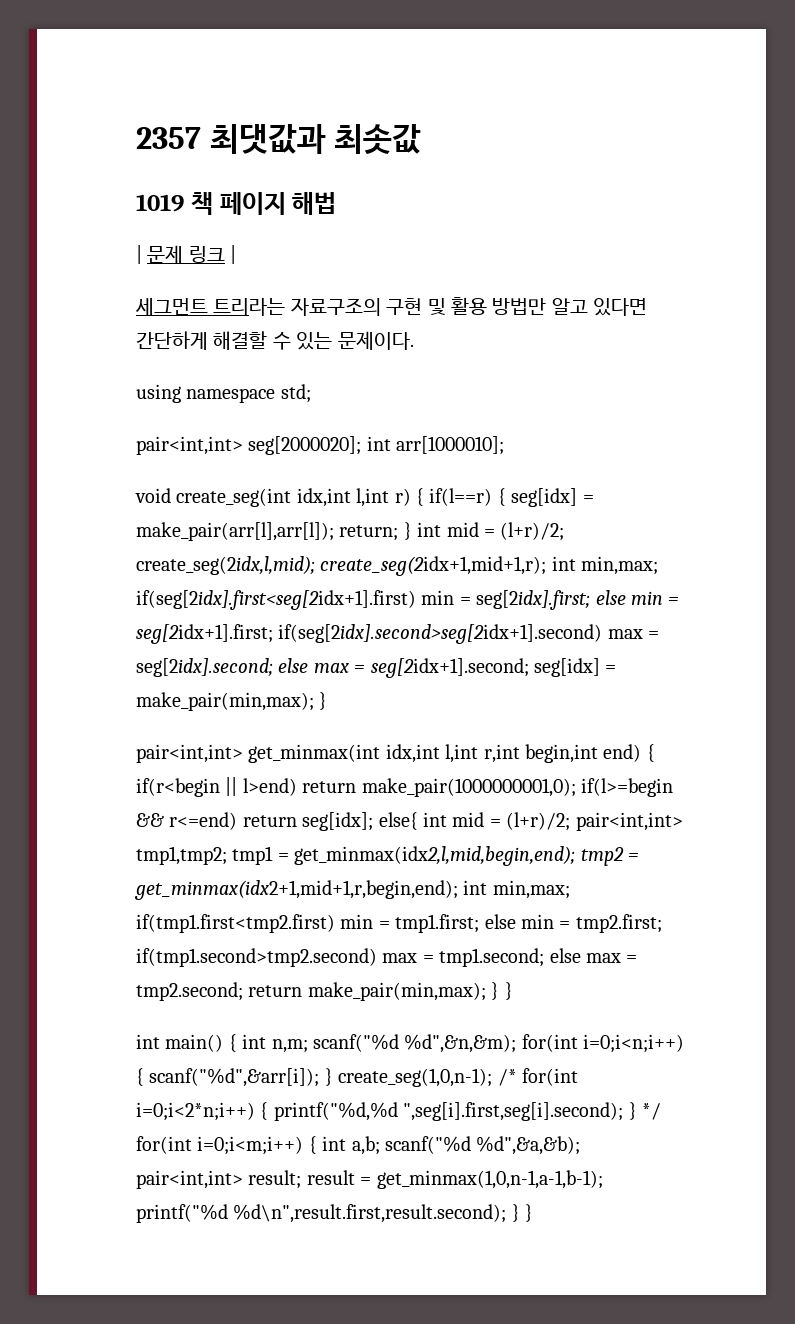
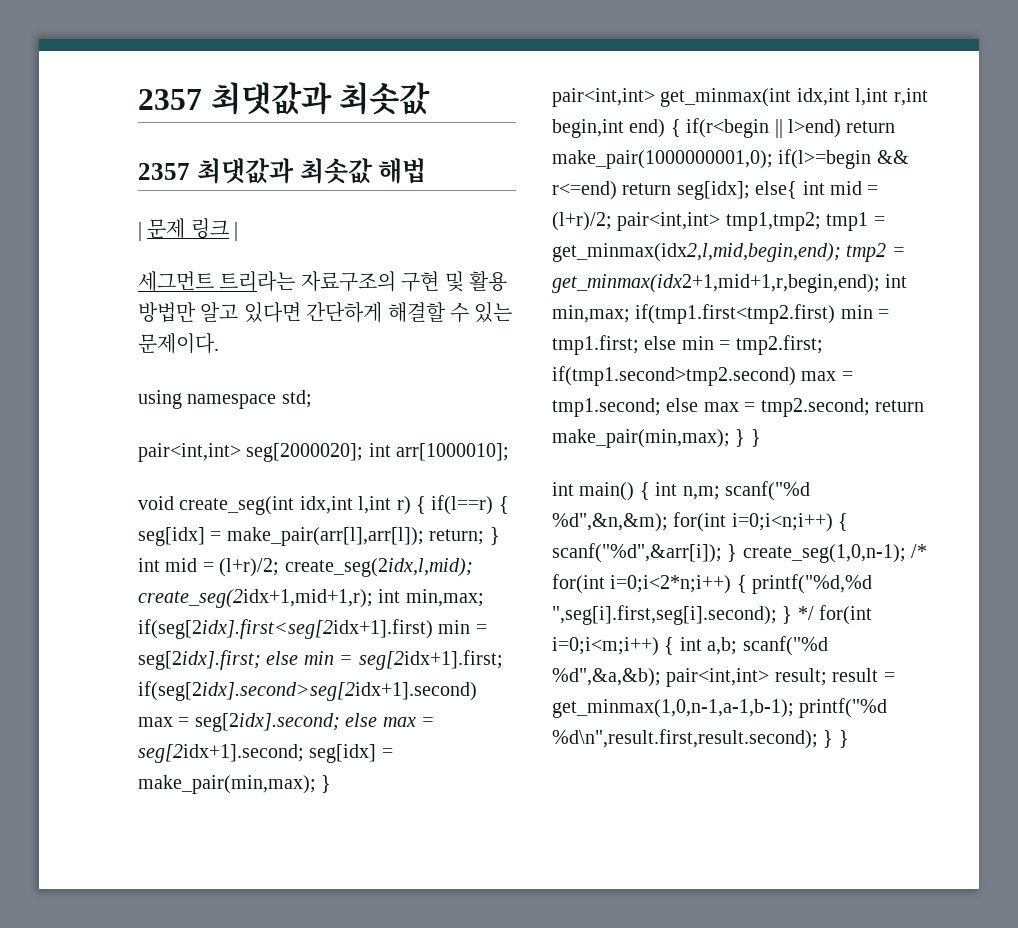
- 1019 책 페이지 해법
+ 2357 최댓값과 최솟값 해법

